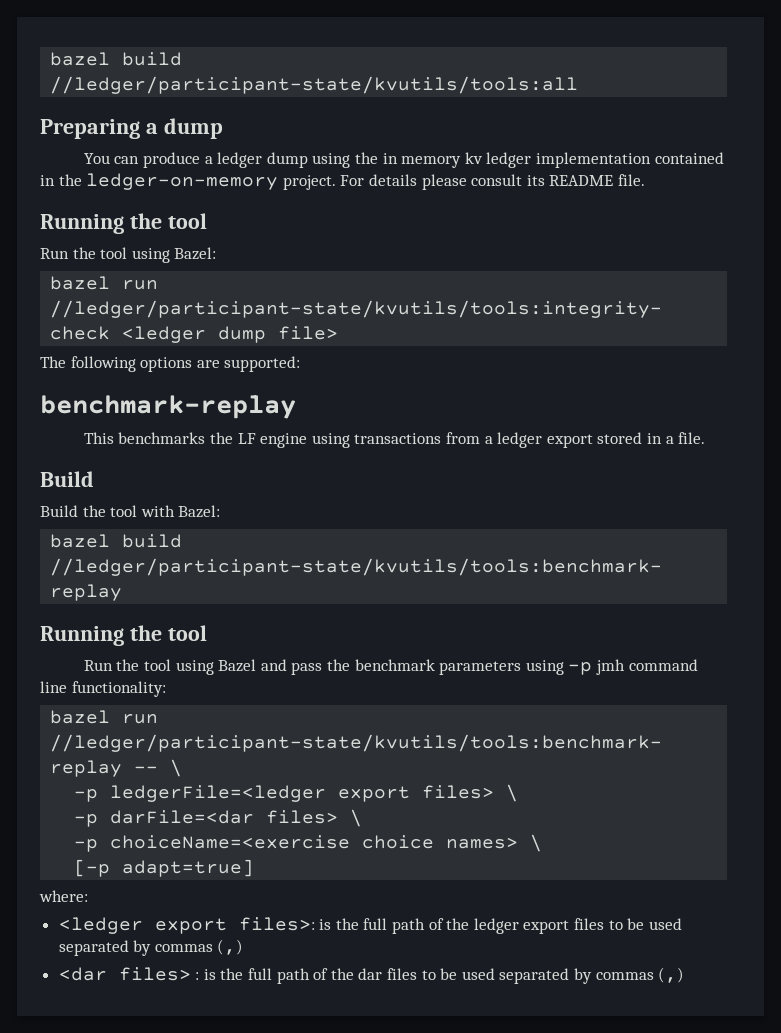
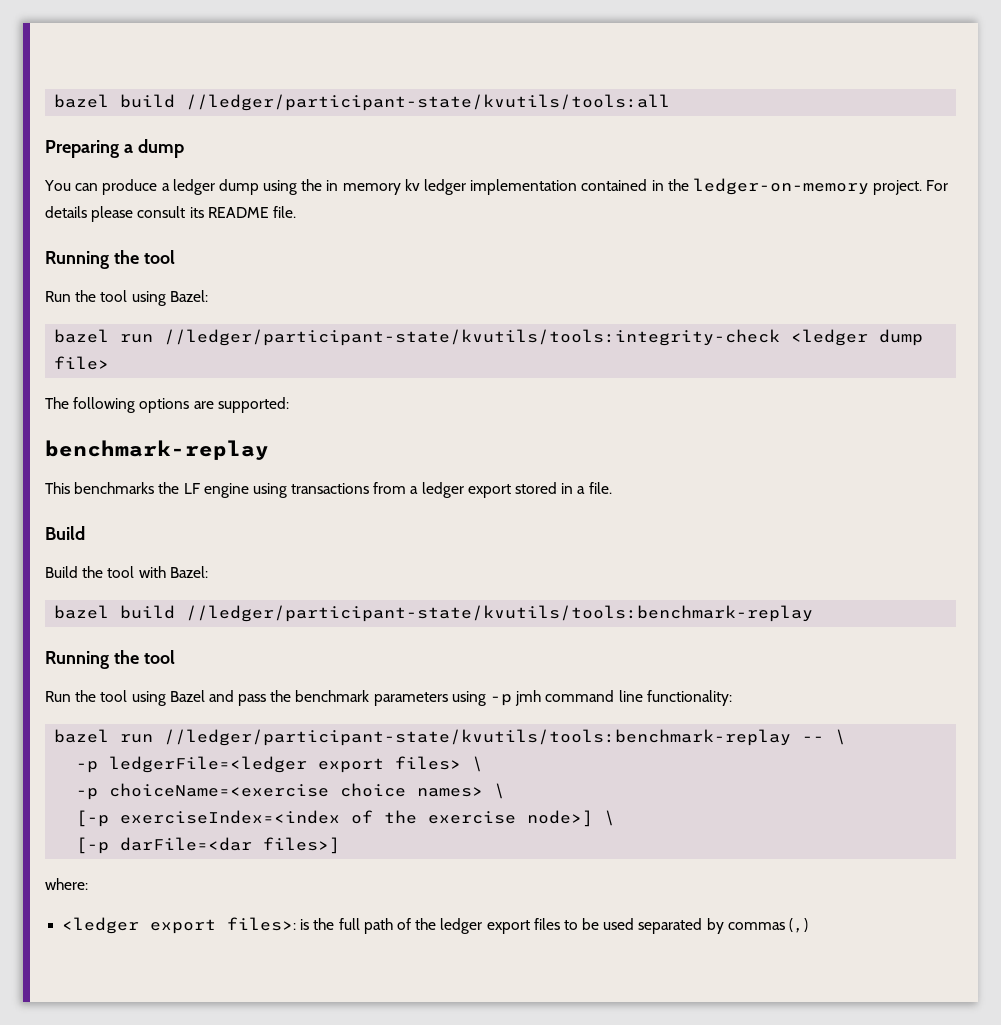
- -p darFile=<dar files> \
- [-p adapt=true]
+ [-p exerciseIndex=<index of the exercise node>] \
+ [-p darFile=<dar files>]
- <dar files> : is the full path of the dar files to be used separated by commas (,)

